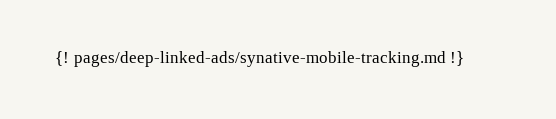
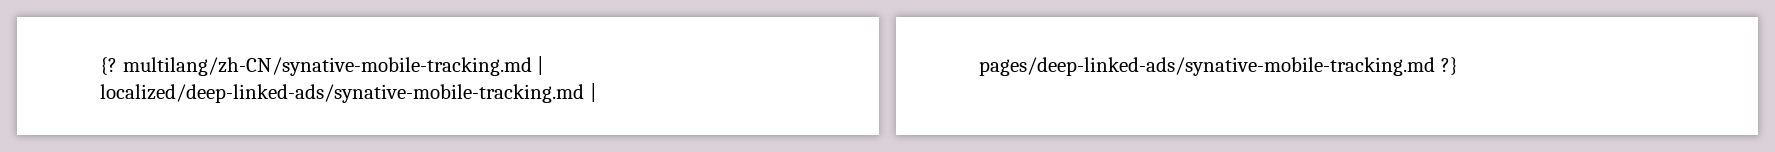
- {! pages/deep-linked-ads/synative-mobile-tracking.md !}
+ {? multilang/zh-CN/synative-mobile-tracking.md | localized/deep-linked-ads/synative-mobile-tracking.md | pages/deep-linked-ads/synative-mobile-tracking.md ?}

